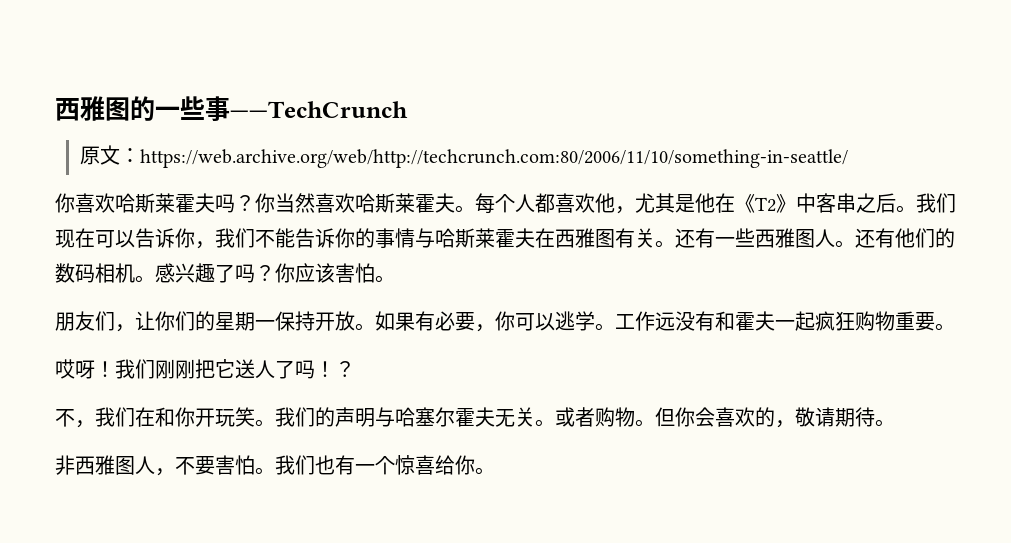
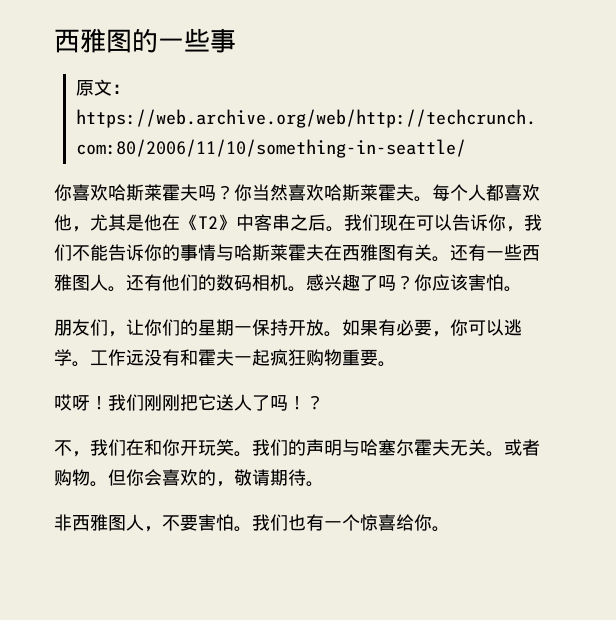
- 西雅图的一些事——TechCrunch
+ 西雅图的一些事

